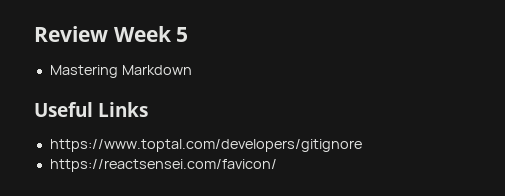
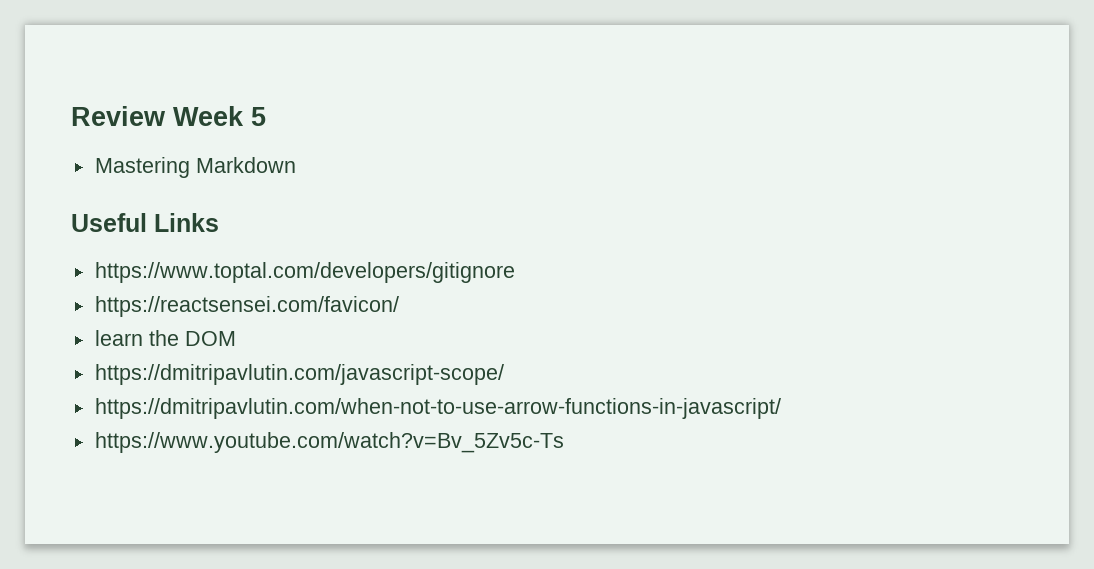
+ learn the DOM
+ https://dmitripavlutin.com/javascript-scope/
+ https://dmitripavlutin.com/when-not-to-use-arrow-functions-in-javascript/
+ https://www.youtube.com/watch?v=Bv_5Zv5c-Ts

